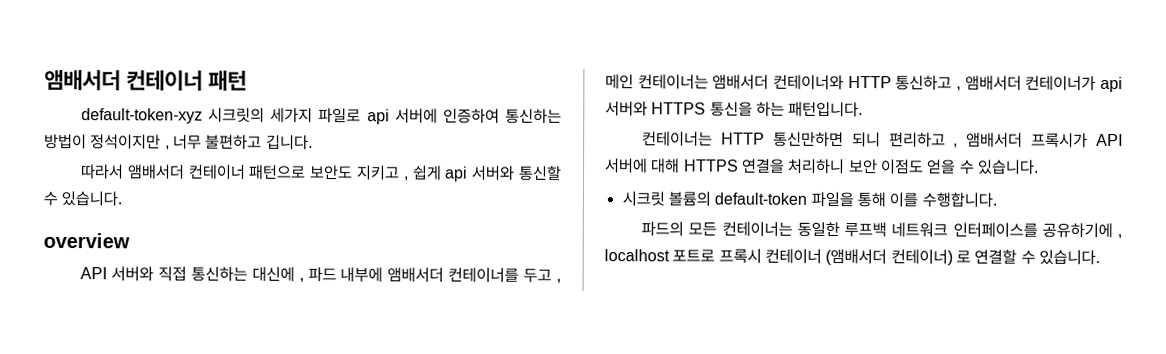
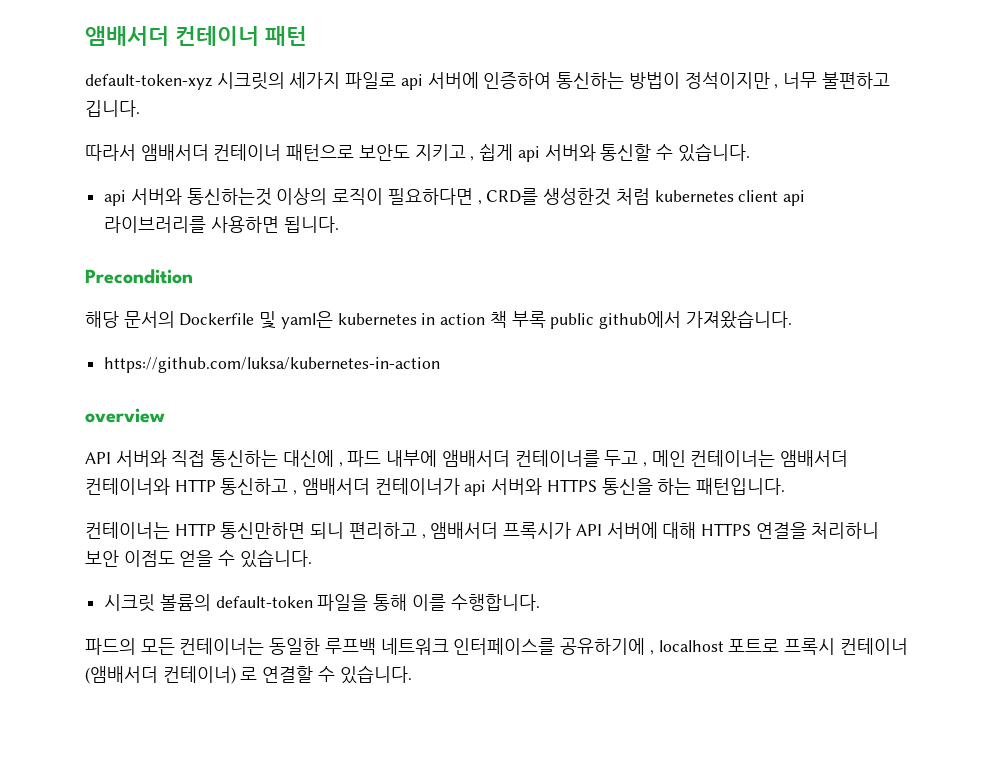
+ api 서버와 통신하는것 이상의 로직이 필요하다면 , CRD를 생성한것 처럼 kubernetes client api 라이브러리를 사용하면 됩니다.
+ Precondition
+ 해당 문서의 Dockerfile 및 yaml은 kubernetes in action 책 부록 public github에서 가져왔습니다.
+ https://github.com/luksa/kubernetes-in-action

